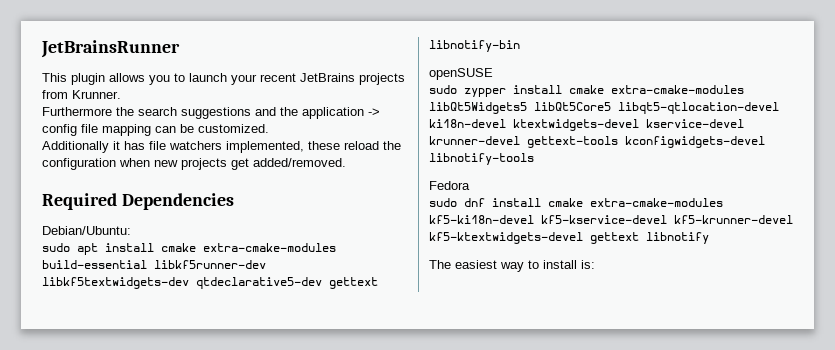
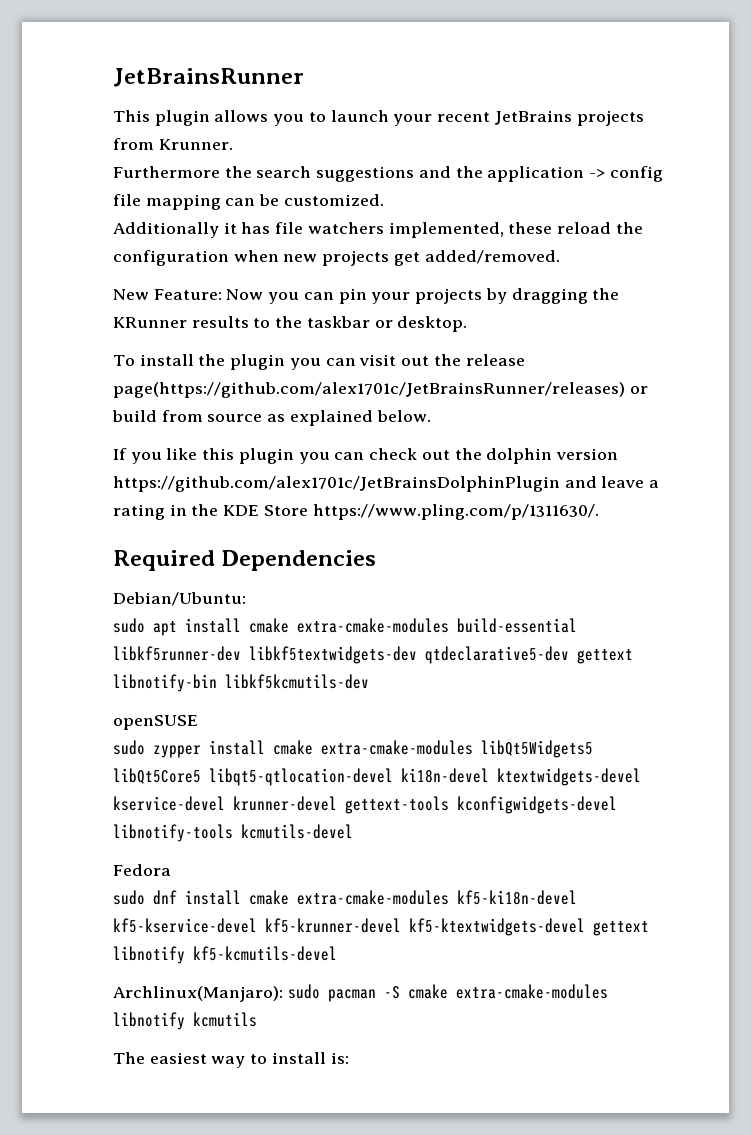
+ New Feature: Now you can pin your projects by dragging the KRunner results to the taskbar or desktop.
+ To install the plugin you can visit out the release page(https://github.com/alex1701c/JetBrainsRunner/releases) or build from source as explained below.
+ If you like this plugin you can check out the dolphin version https://github.com/alex1701c/JetBrainsDolphinPlugin and leave a rating in the KDE Store https://www.pling.com/p/1311630/.
- sudo apt install cmake extra-cmake-modules build-essential libkf5runner-dev libkf5textwidgets-dev qtdeclarative5-dev gettext libnotify-bin
+ sudo apt install cmake extra-cmake-modules build-essential libkf5runner-dev libkf5textwidgets-dev qtdeclarative5-dev gettext libnotify-bin libkf5kcmutils-dev
- sudo zypper install cmake extra-cmake-modules libQt5Widgets5 libQt5Core5 libqt5-qtlocation-devel ki18n-devel ktextwidgets-devel kservice-devel krunner-devel gettext-tools kconfigwidgets-devel libnotify-tools
+ sudo zypper install cmake extra-cmake-modules libQt5Widgets5 libQt5Core5 libqt5-qtlocation-devel ki18n-devel ktextwidgets-devel kservice-devel krunner-devel gettext-tools kconfigwidgets-devel libnotify-tools kcmutils-devel
- sudo dnf install cmake extra-cmake-modules kf5-ki18n-devel kf5-kservice-devel kf5-krunner-devel kf5-ktextwidgets-devel gettext libnotify
+ sudo dnf install cmake extra-cmake-modules kf5-ki18n-devel kf5-kservice-devel kf5-krunner-devel kf5-ktextwidgets-devel gettext libnotify kf5-kcmutils-devel
+ Archlinux(Manjaro): sudo pacman -S cmake extra-cmake-modules libnotify kcmutils

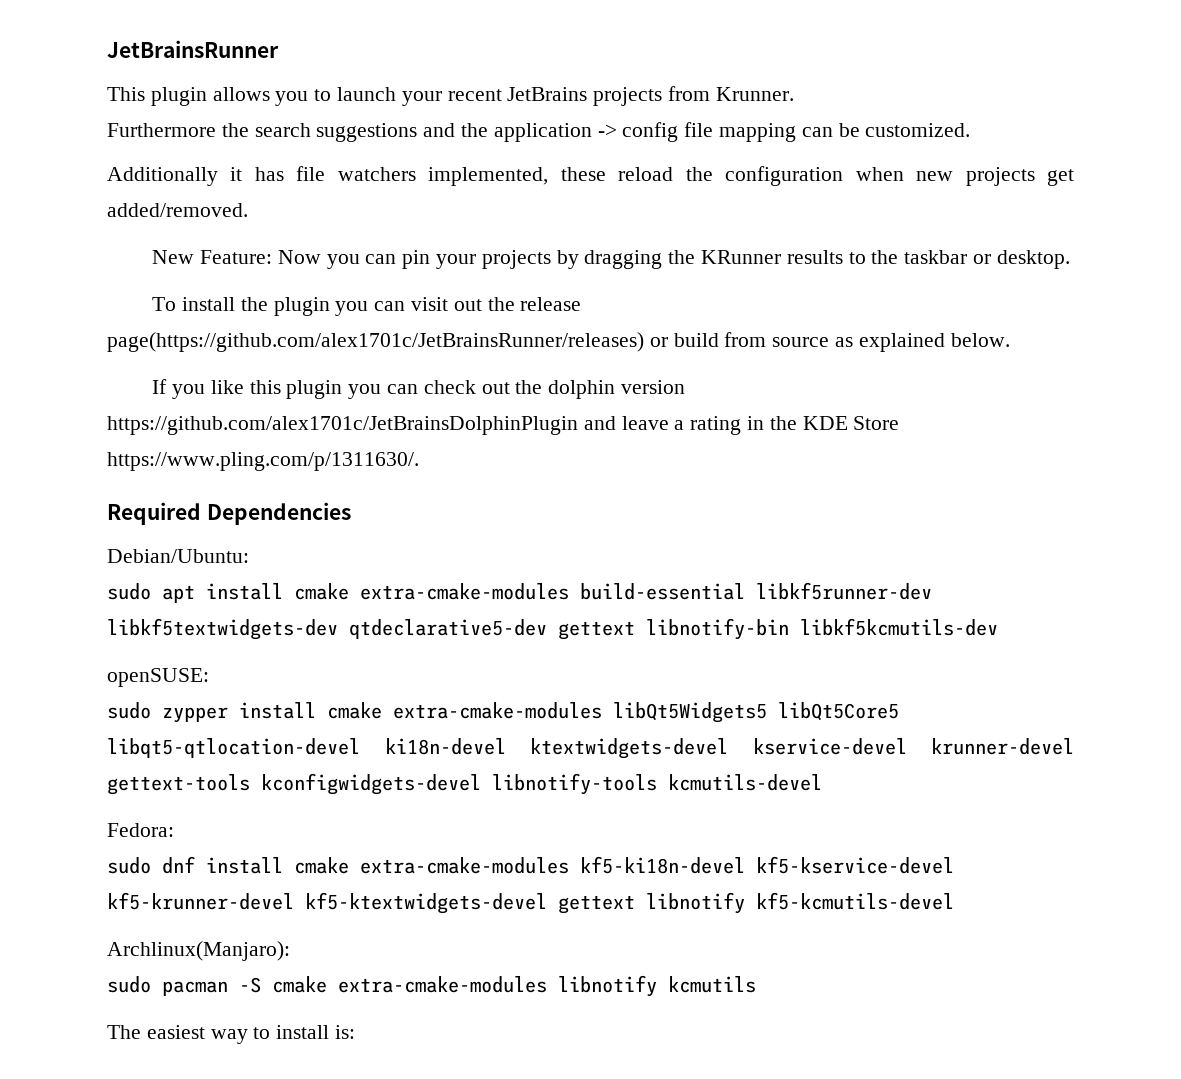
- openSUSE
+ openSUSE:
- Fedora
+ Fedora:
- Archlinux(Manjaro): sudo pacman -S cmake extra-cmake-modules libnotify kcmutils
+ Archlinux(Manjaro):
+ sudo pacman -S cmake extra-cmake-modules libnotify kcmutils

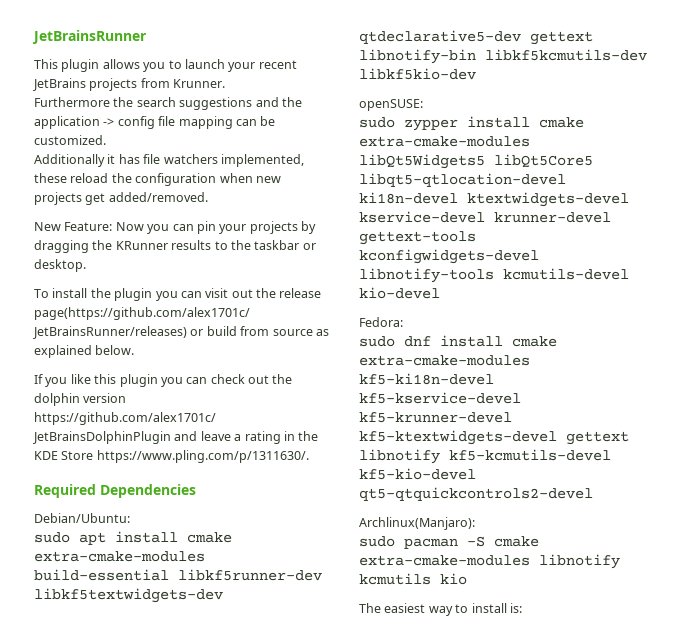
- sudo apt install cmake extra-cmake-modules build-essential libkf5runner-dev libkf5textwidgets-dev qtdeclarative5-dev gettext libnotify-bin libkf5kcmutils-dev
+ sudo apt install cmake extra-cmake-modules build-essential libkf5runner-dev libkf5textwidgets-dev qtdeclarative5-dev gettext libnotify-bin libkf5kcmutils-dev libkf5kio-dev
- sudo zypper install cmake extra-cmake-modules libQt5Widgets5 libQt5Core5 libqt5-qtlocation-devel ki18n-devel ktextwidgets-devel kservice-devel krunner-devel gettext-tools kconfigwidgets-devel libnotify-tools kcmutils-devel
+ sudo zypper install cmake extra-cmake-modules libQt5Widgets5 libQt5Core5 libqt5-qtlocation-devel ki18n-devel ktextwidgets-devel kservice-devel krunner-devel gettext-tools kconfigwidgets-devel libnotify-tools kcmutils-devel kio-devel
- sudo dnf install cmake extra-cmake-modules kf5-ki18n-devel kf5-kservice-devel kf5-krunner-devel kf5-ktextwidgets-devel gettext libnotify kf5-kcmutils-devel
+ sudo dnf install cmake extra-cmake-modules kf5-ki18n-devel kf5-kservice-devel kf5-krunner-devel kf5-ktextwidgets-devel gettext libnotify kf5-kcmutils-devel kf5-kio-devel qt5-qtquickcontrols2-devel
- sudo pacman -S cmake extra-cmake-modules libnotify kcmutils
+ sudo pacman -S cmake extra-cmake-modules libnotify kcmutils kio

